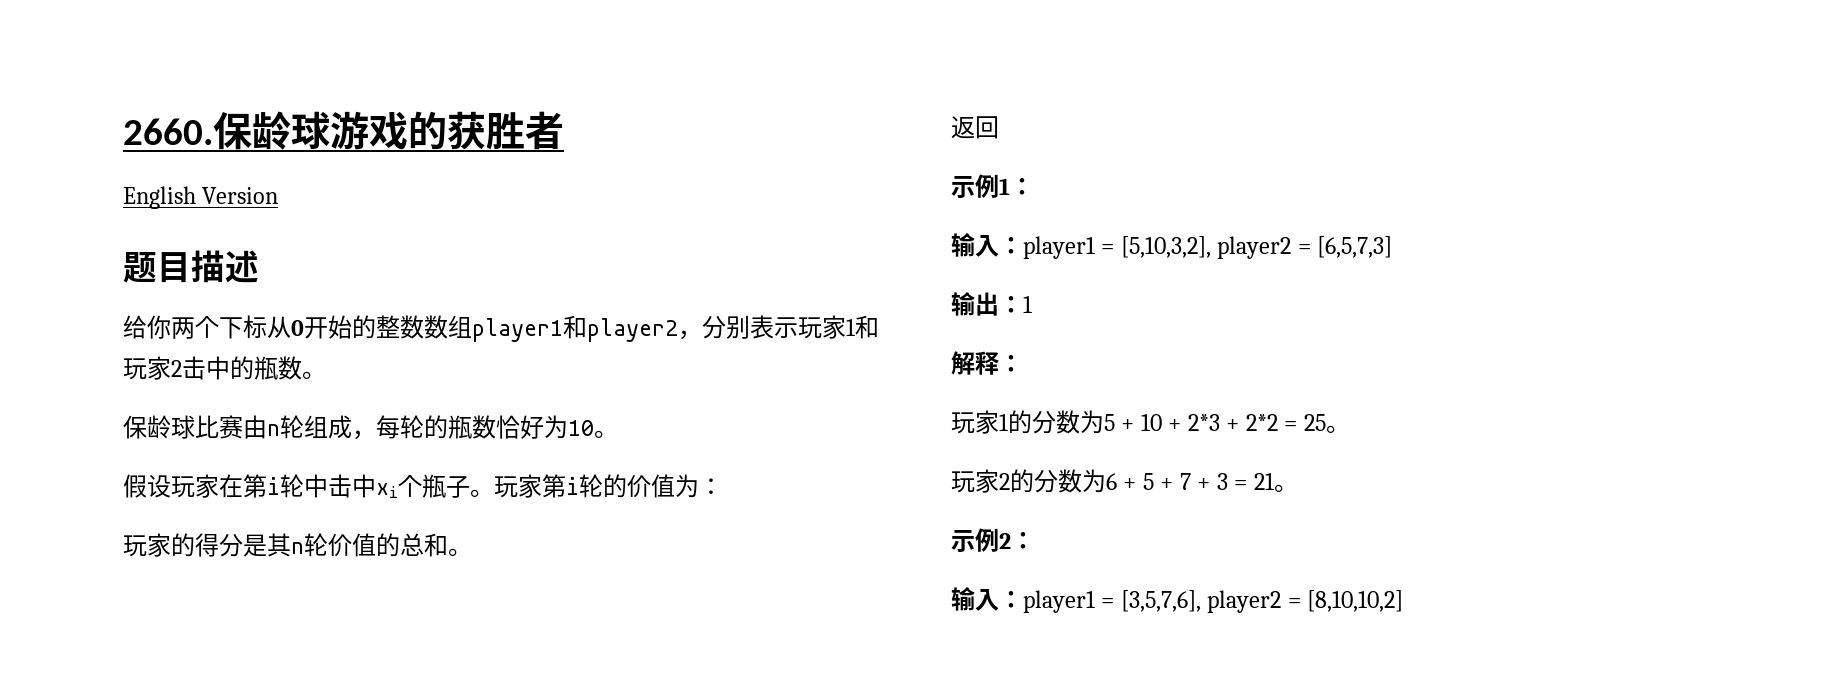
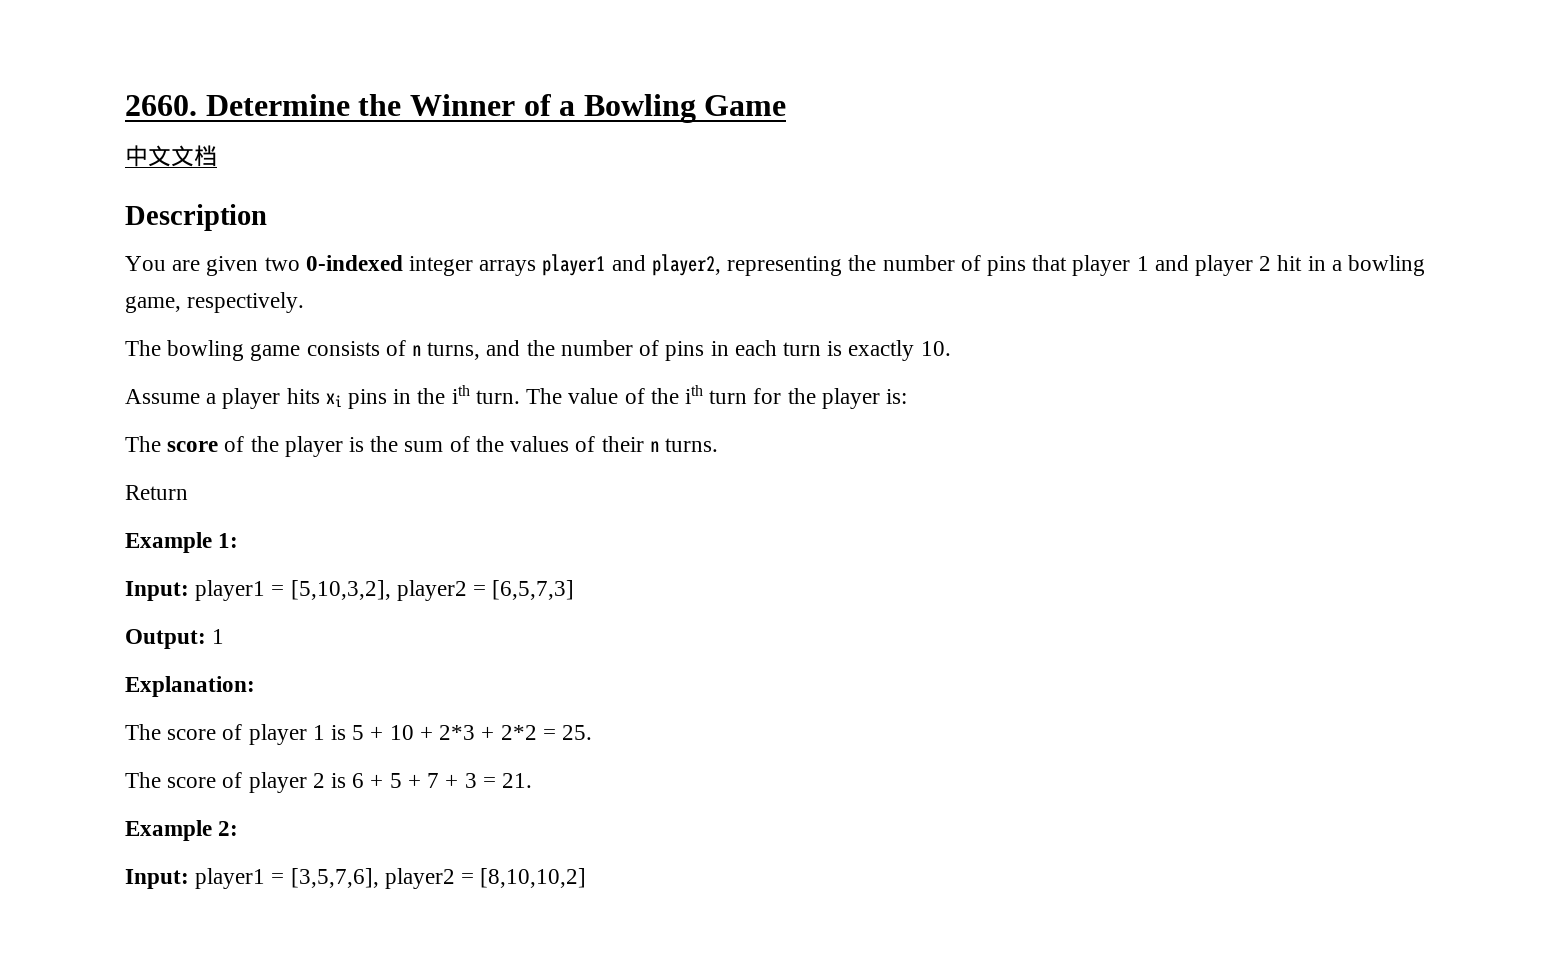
- 保龄球游戏的获胜者
- English Version
- 题目描述
- 给你两个下标从0开始的整数数组player1和player2，分别表示玩家1和玩家2击中的瓶数。
- 保龄球比赛由n轮组成，每轮的瓶数恰好为10。
- 假设玩家在第i轮中击中xi个瓶子。玩家第i轮的价值为：
- 玩家的得分是其n轮价值的总和。
- 返回
- 示例1：
- 输入：player1 = [5,10,3,2], player2 = [6,5,7,3]
+ Determine the Winner of a Bowling Game
+ 中文文档
+ Description
+ You are given two 0-indexed integer arrays player1 and player2, representing the number of pins that player 1 and player 2 hit in a bowling game, respectively.
+ The bowling game consists of n turns, and the number of pins in each turn is exactly 10.
+ Assume a player hits xi pins in the ith turn. The value of the ith turn for the player is:
+ The score of the player is the sum of the values of their n turns.
+ Return
+ Example 1:
+ Input: player1 = [5,10,3,2], player2 = [6,5,7,3]
- 输出：1
+ Output: 1
- 解释：
- 玩家1的分数为5 + 10 + 2*3 + 2*2 = 25。
- 玩家2的分数为6 + 5 + 7 + 3 = 21。
- 示例2：
- 输入：player1 = [3,5,7,6], player2 = [8,10,10,2]
+ Explanation:
+ The score of player 1 is 5 + 10 + 2*3 + 2*2 = 25.
+ The score of player 2 is 6 + 5 + 7 + 3 = 21.
+ Example 2:
+ Input: player1 = [3,5,7,6], player2 = [8,10,10,2]

